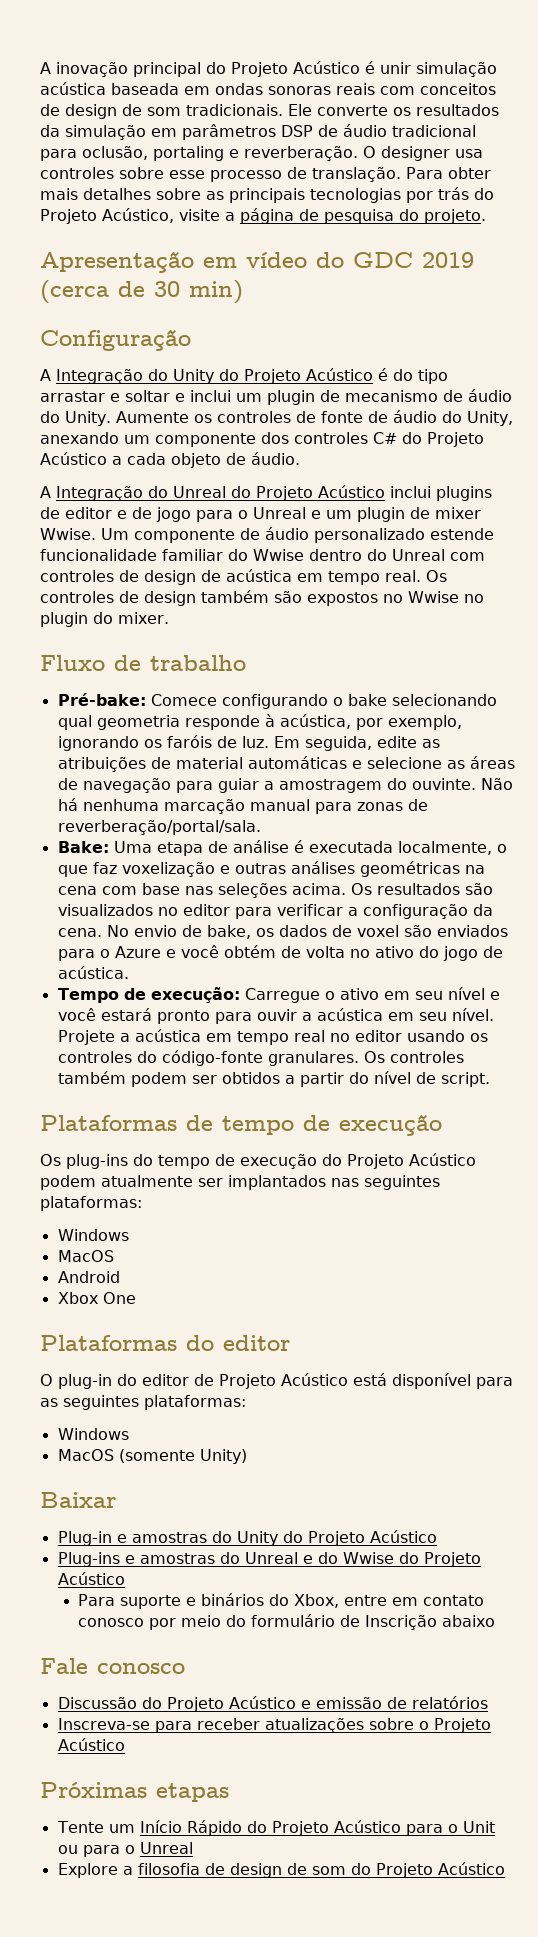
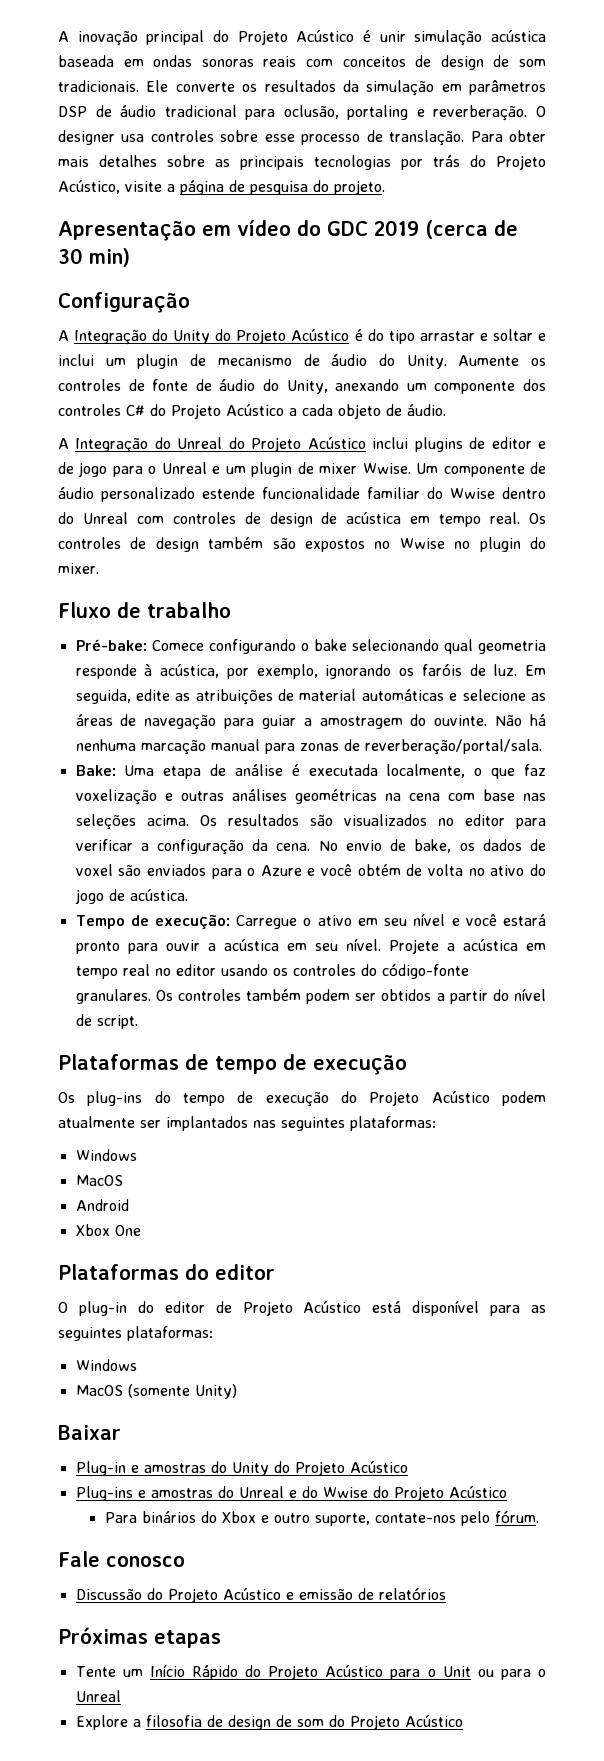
- Para suporte e binários do Xbox, entre em contato conosco por meio do formulário de Inscrição abaixo
+ Para binários do Xbox e outro suporte, contate-nos pelo fórum.
- Inscreva-se para receber atualizações sobre o Projeto Acústico

